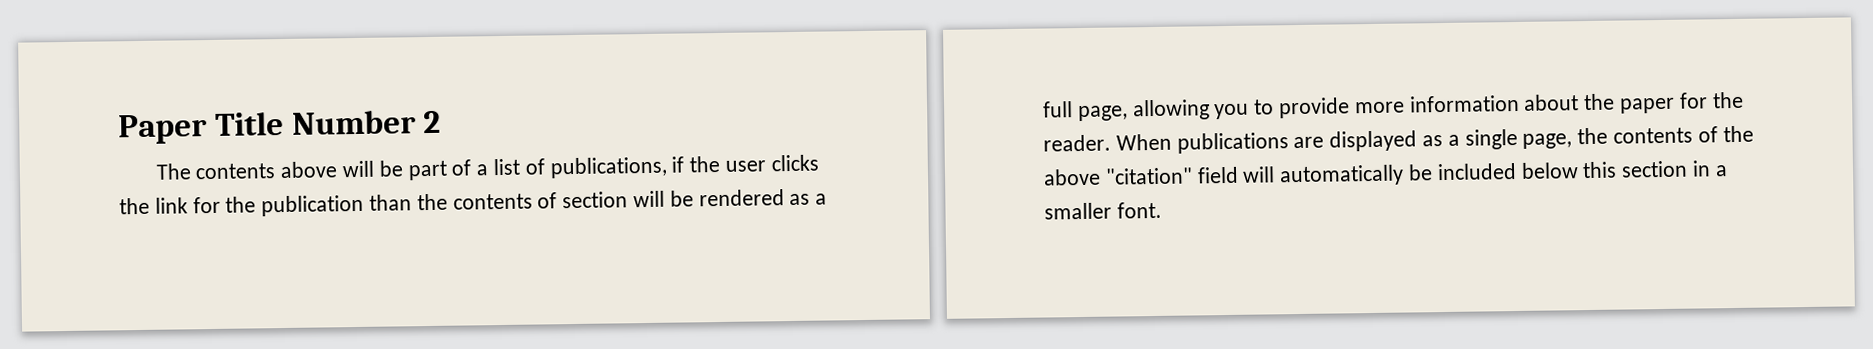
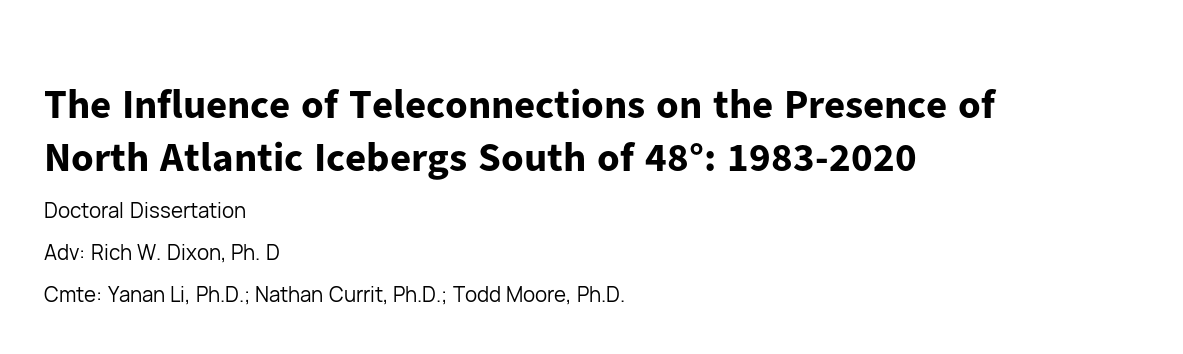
- Paper Title Number 2
- The contents above will be part of a list of publications, if the user clicks the link for the publication than the contents of section will be rendered as a full page, allowing you to provide more information about the paper for the reader. When publications are displayed as a single page, the contents of the above "citation" field will automatically be included below this section in a smaller font.
+ The Influence of Teleconnections on the Presence of North Atlantic Icebergs South of 48°: 1983-2020
+ Doctoral Dissertation
+ Adv: Rich W. Dixon, Ph. D
+ Cmte: Yanan Li, Ph.D.; Nathan Currit, Ph.D.; Todd Moore, Ph.D.

